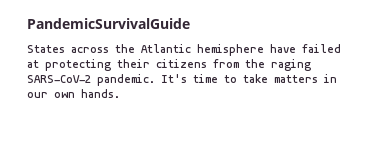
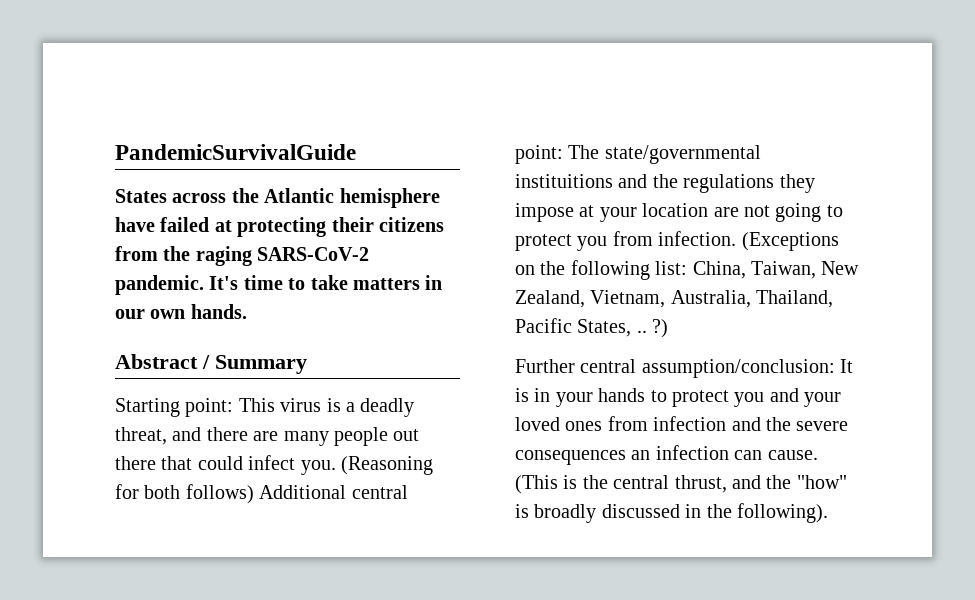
+ Abstract / Summary
+ Starting point: This virus is a deadly threat, and there are many people out there that could infect you. (Reasoning for both follows) Additional central point: The state/governmental instituitions and the regulations they impose at your location are not going to protect you from infection. (Exceptions on the following list: China, Taiwan, New Zealand, Vietnam, Australia, Thailand, Pacific States, .. ?)
+ Further central assumption/conclusion: It is in your hands to protect you and your loved ones from infection and the severe consequences an infection can cause. (This is the central thrust, and the "how" is broadly discussed in the following).

